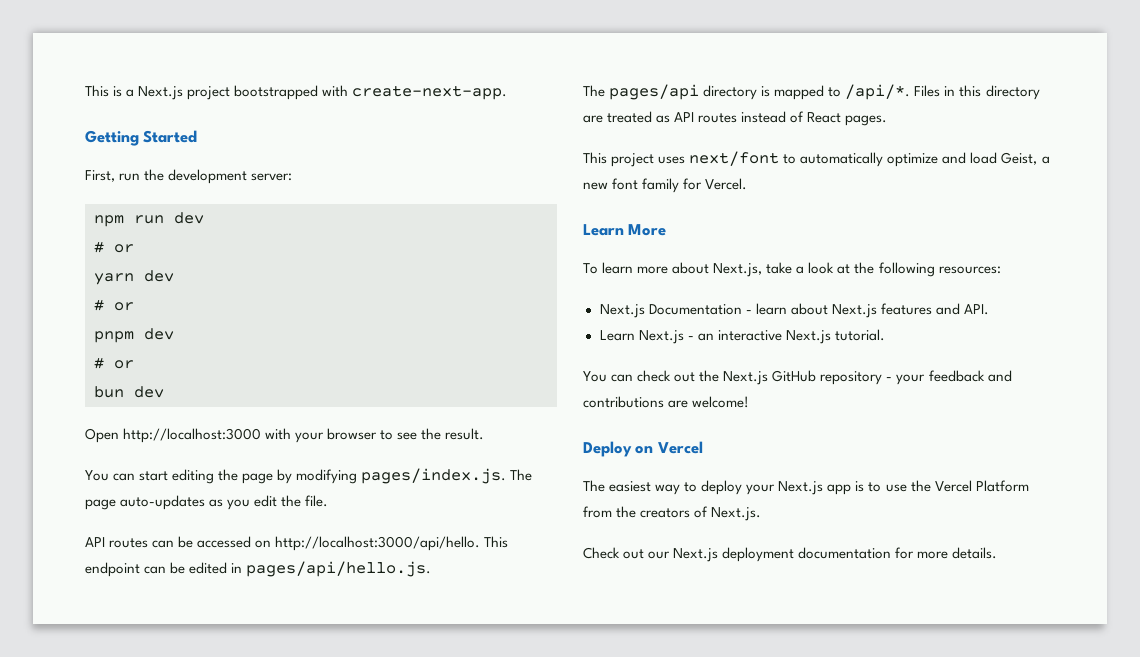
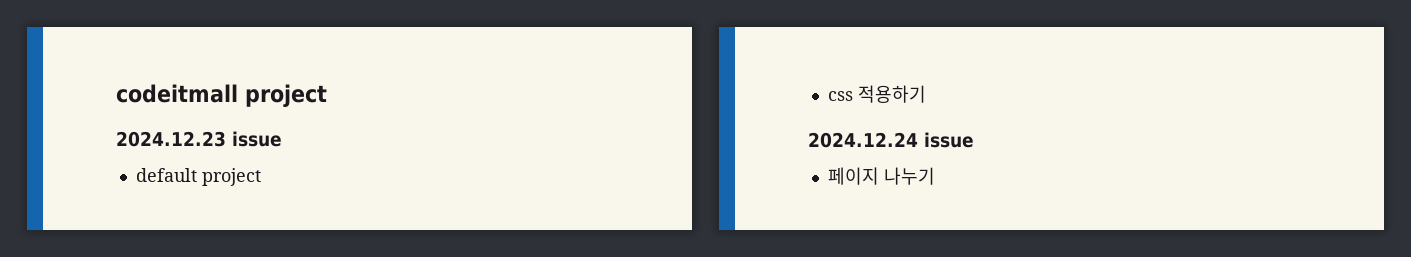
- This is a Next.js project bootstrapped with create-next-app.
- Getting Started
- First, run the development server:
- npm run dev
- # or
- yarn dev
- # or
- pnpm dev
- # or
- bun dev
- Open http://localhost:3000 with your browser to see the result.
- You can start editing the page by modifying pages/index.js. The page auto-updates as you edit the file.
- API routes can be accessed on http://localhost:3000/api/hello. This endpoint can be edited in pages/api/hello.js.
- The pages/api directory is mapped to /api/*. Files in this directory are treated as API routes instead of React pages.
- This project uses next/font to automatically optimize and load Geist, a new font family for Vercel.
- Learn More
- To learn more about Next.js, take a look at the following resources:
- Next.js Documentation - learn about Next.js features and API.
- Learn Next.js - an interactive Next.js tutorial.
- You can check out the Next.js GitHub repository - your feedback and contributions are welcome!
- Deploy on Vercel
- The easiest way to deploy your Next.js app is to use the Vercel Platform from the creators of Next.js.
- Check out our Next.js deployment documentation for more details.
+ codeitmall project
+ 2024.12.23 issue
+ default project
+ css 적용하기
+ 2024.12.24 issue
+ 페이지 나누기

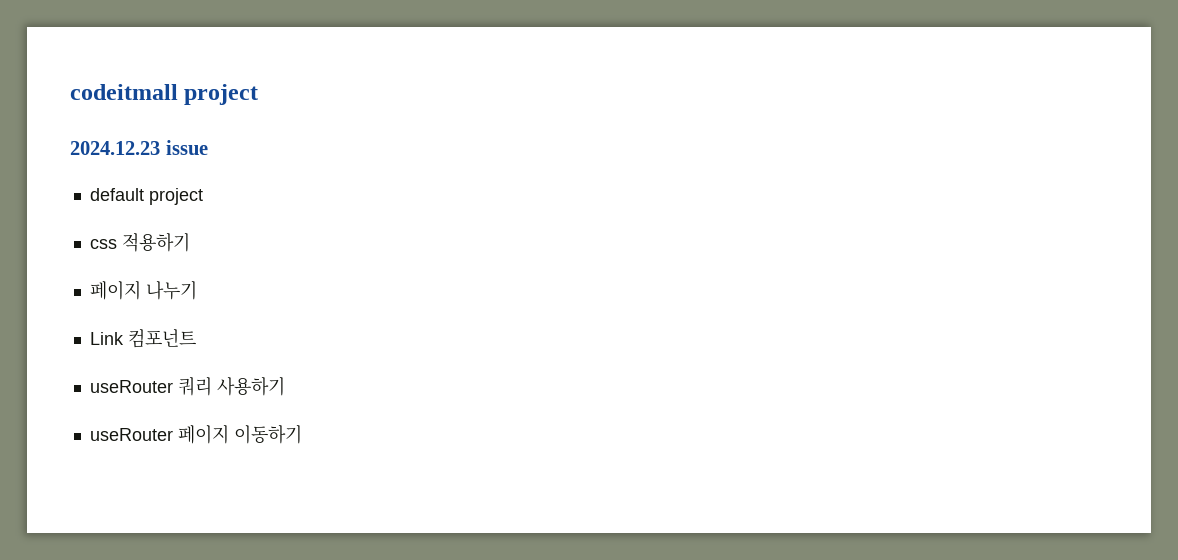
- 2024.12.24 issue
+ Link 컴포넌트
+ useRouter 쿼리 사용하기
+ useRouter 페이지 이동하기

